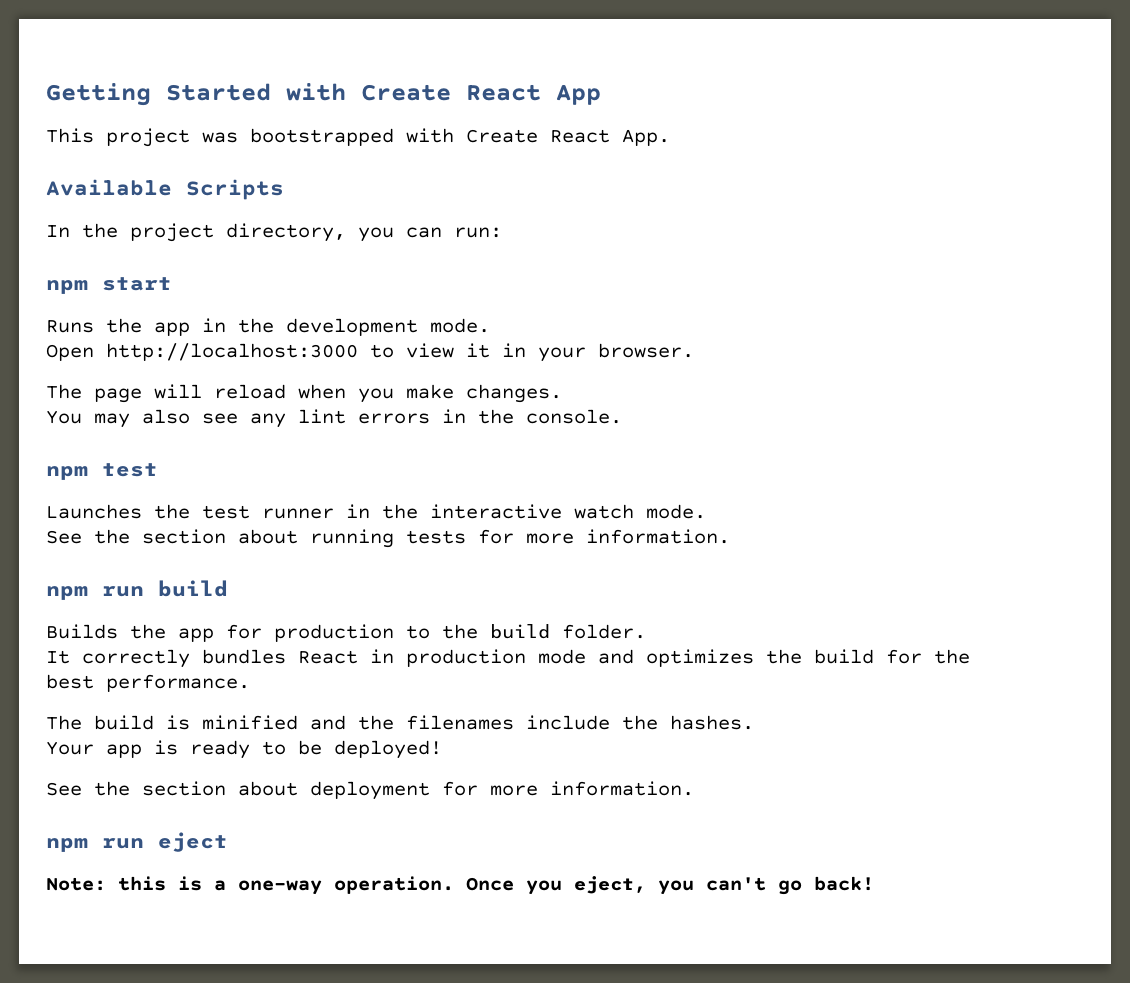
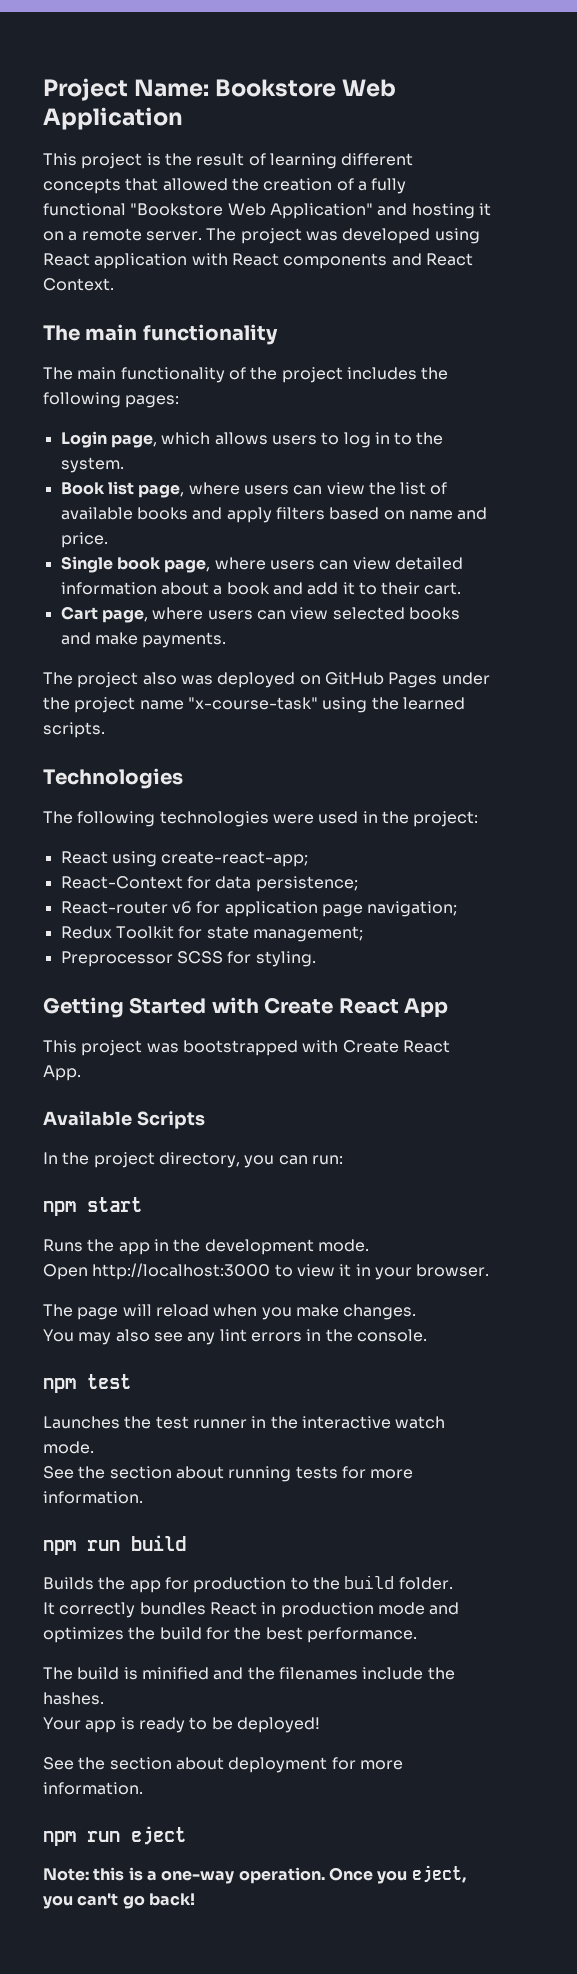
+ Project Name: Bookstore Web Application
+ This project is the result of learning different concepts that allowed the creation of a fully functional "Bookstore Web Application" and hosting it on a remote server. The project was developed using React application with React components and React Context.
+ The main functionality
+ The main functionality of the project includes the following pages:
+ Login page, which allows users to log in to the system.
+ Book list page, where users can view the list of available books and apply filters based on name and price.
+ Single book page, where users can view detailed information about a book and add it to their cart.
+ Cart page, where users can view selected books and make payments.
+ The project also was deployed on GitHub Pages under the project name "x-course-task" using the learned scripts.
+ Technologies
+ The following technologies were used in the project:
+ React using create-react-app;
+ React-Context for data persistence;
+ React-router v6 for application page navigation;
+ Redux Toolkit for state management;
+ Preprocessor SCSS for styling.

